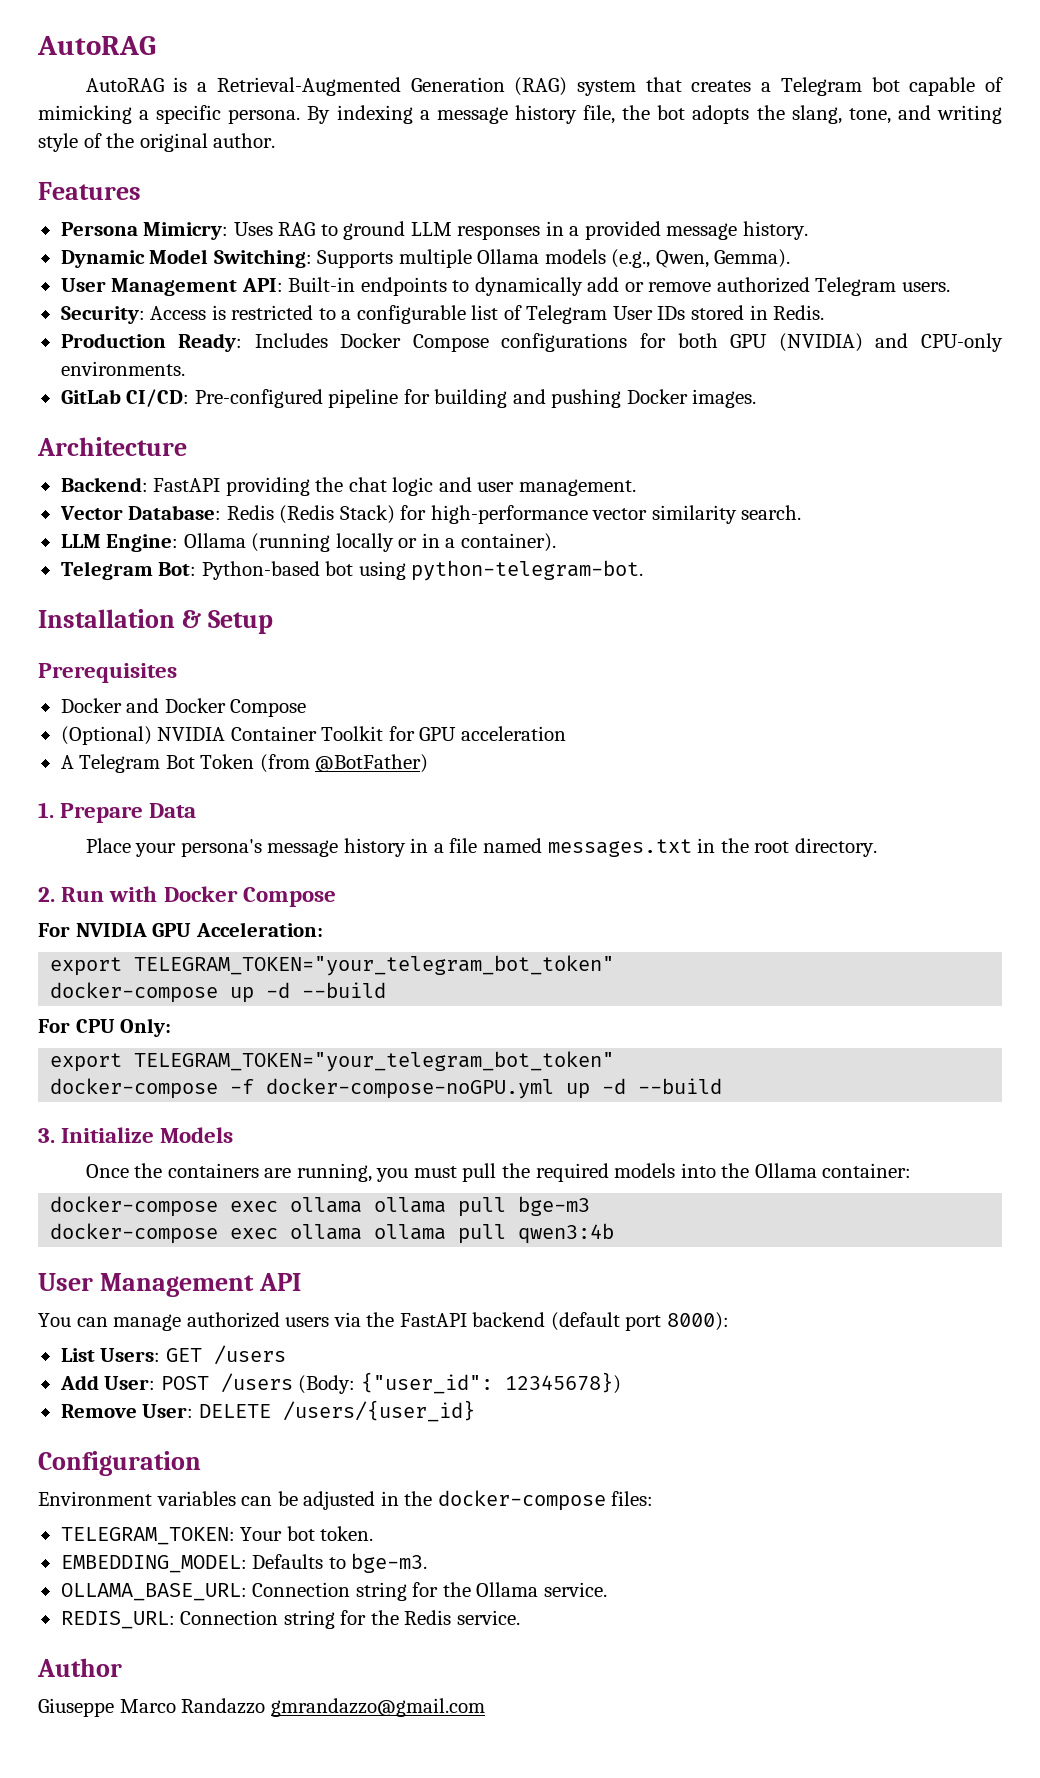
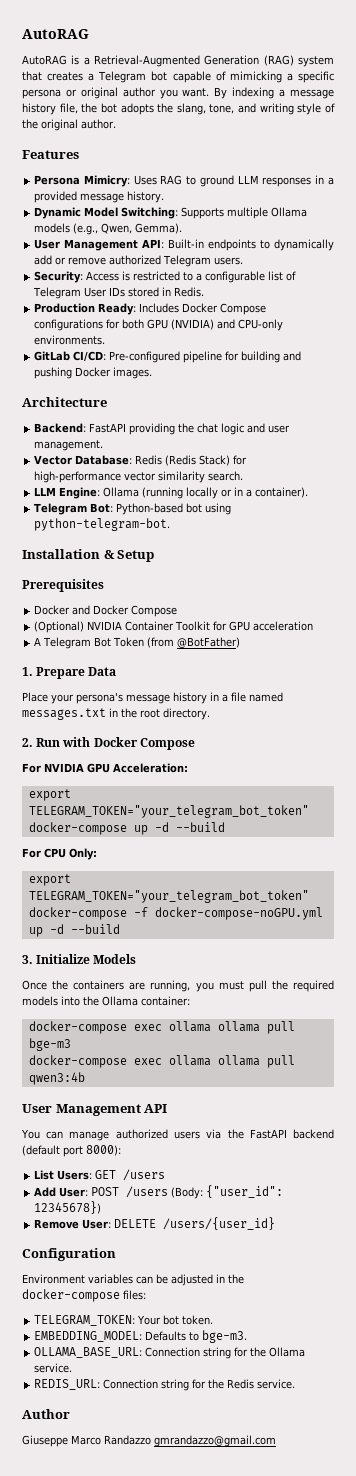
- AutoRAG is a Retrieval-Augmented Generation (RAG) system that creates a Telegram bot capable of mimicking a specific persona.
+ AutoRAG is a Retrieval-Augmented Generation (RAG) system that creates a Telegram bot capable of mimicking a specific persona or original author you want.

